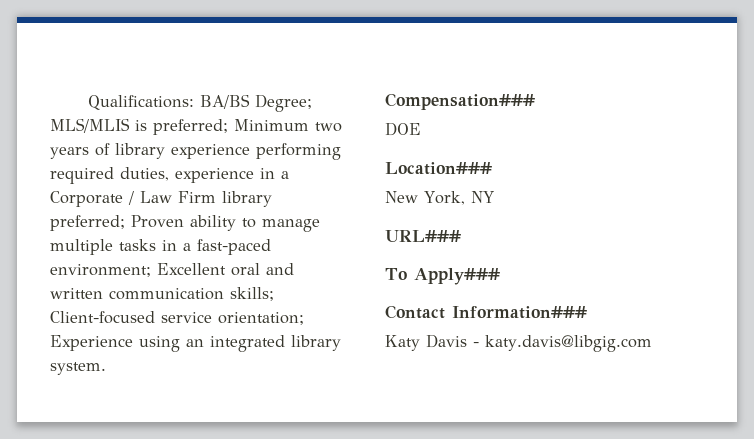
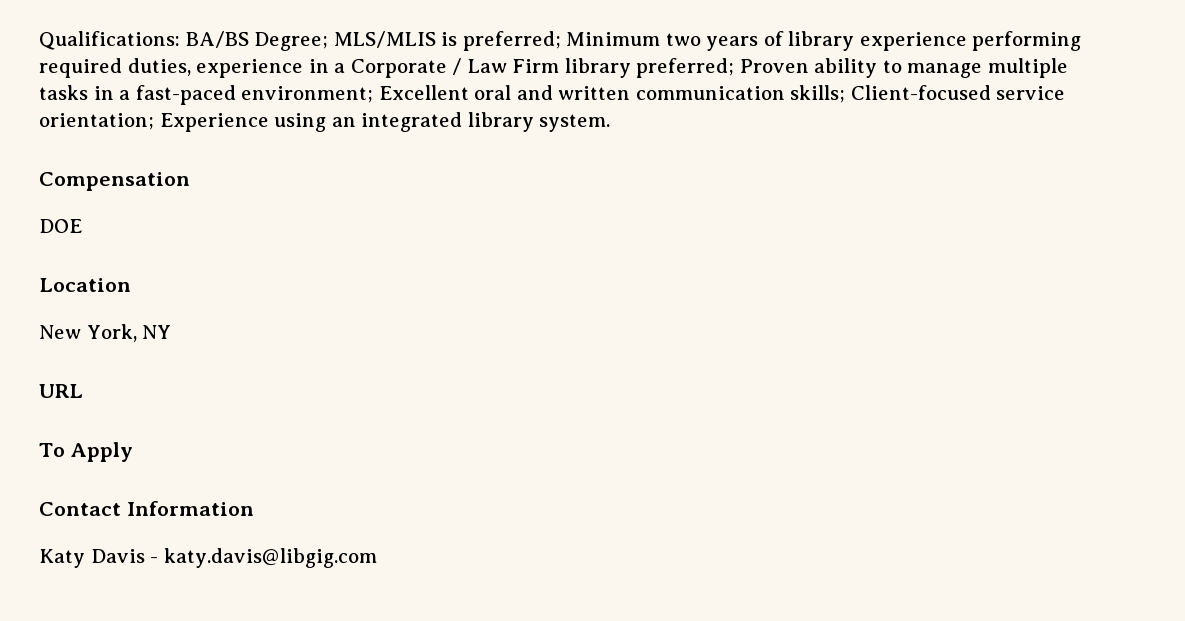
- Compensation###
+ Compensation
- Location###
+ Location
- URL###
+ URL
- To Apply###
+ To Apply
- Contact Information###
+ Contact Information

